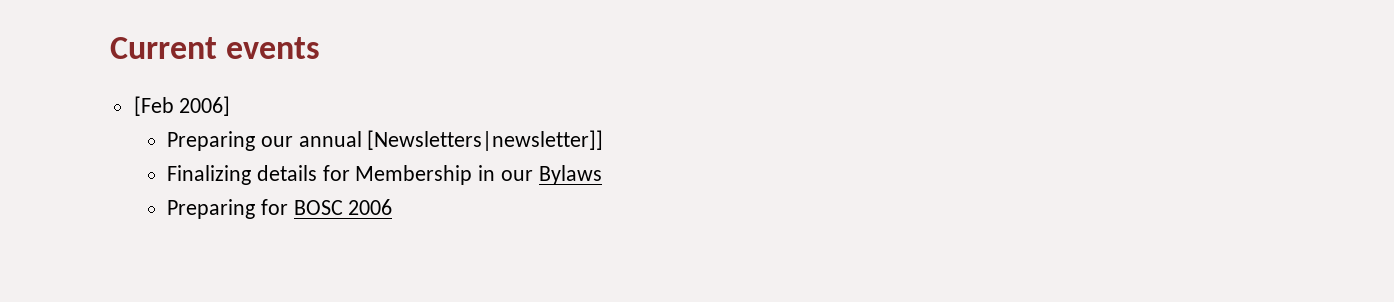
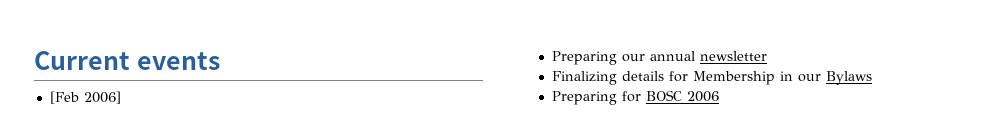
- Preparing our annual [Newsletters|newsletter]]
+ Preparing our annual newsletter

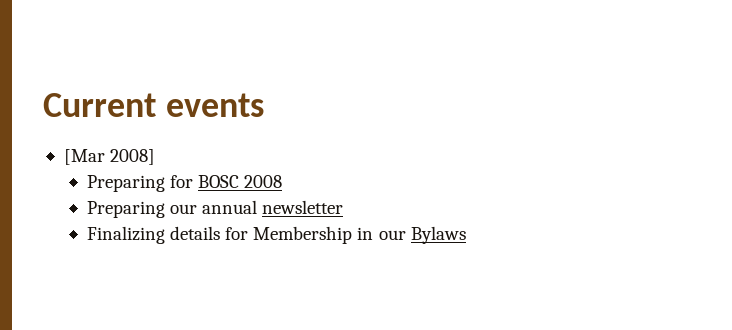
- [Feb 2006]
+ [Mar 2008]
+ Preparing for BOSC 2008
- Preparing for BOSC 2006

